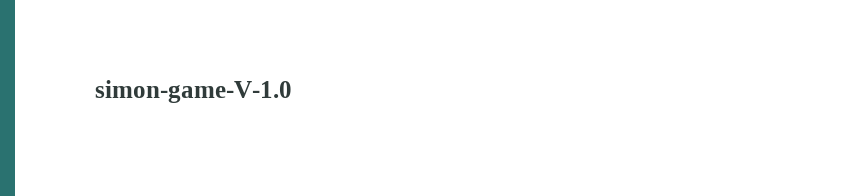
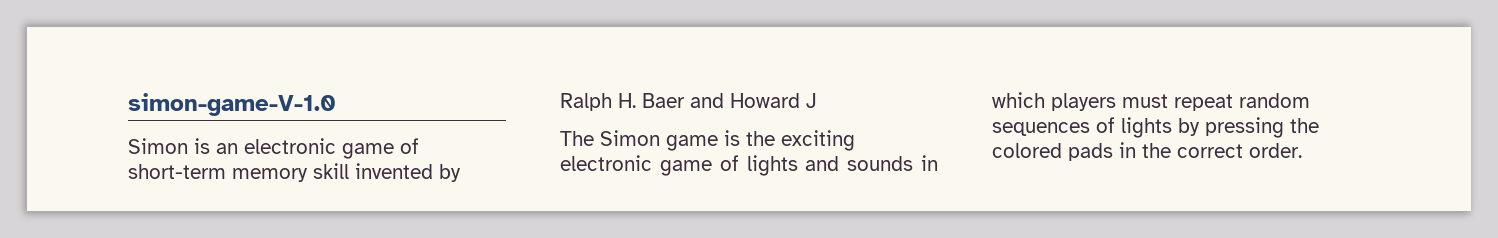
+ Simon is an electronic game of short-term memory skill invented by Ralph H. Baer and Howard J
+ The Simon game is the exciting electronic game of lights and sounds in which players must repeat random sequences of lights by pressing the colored pads in the correct order.

